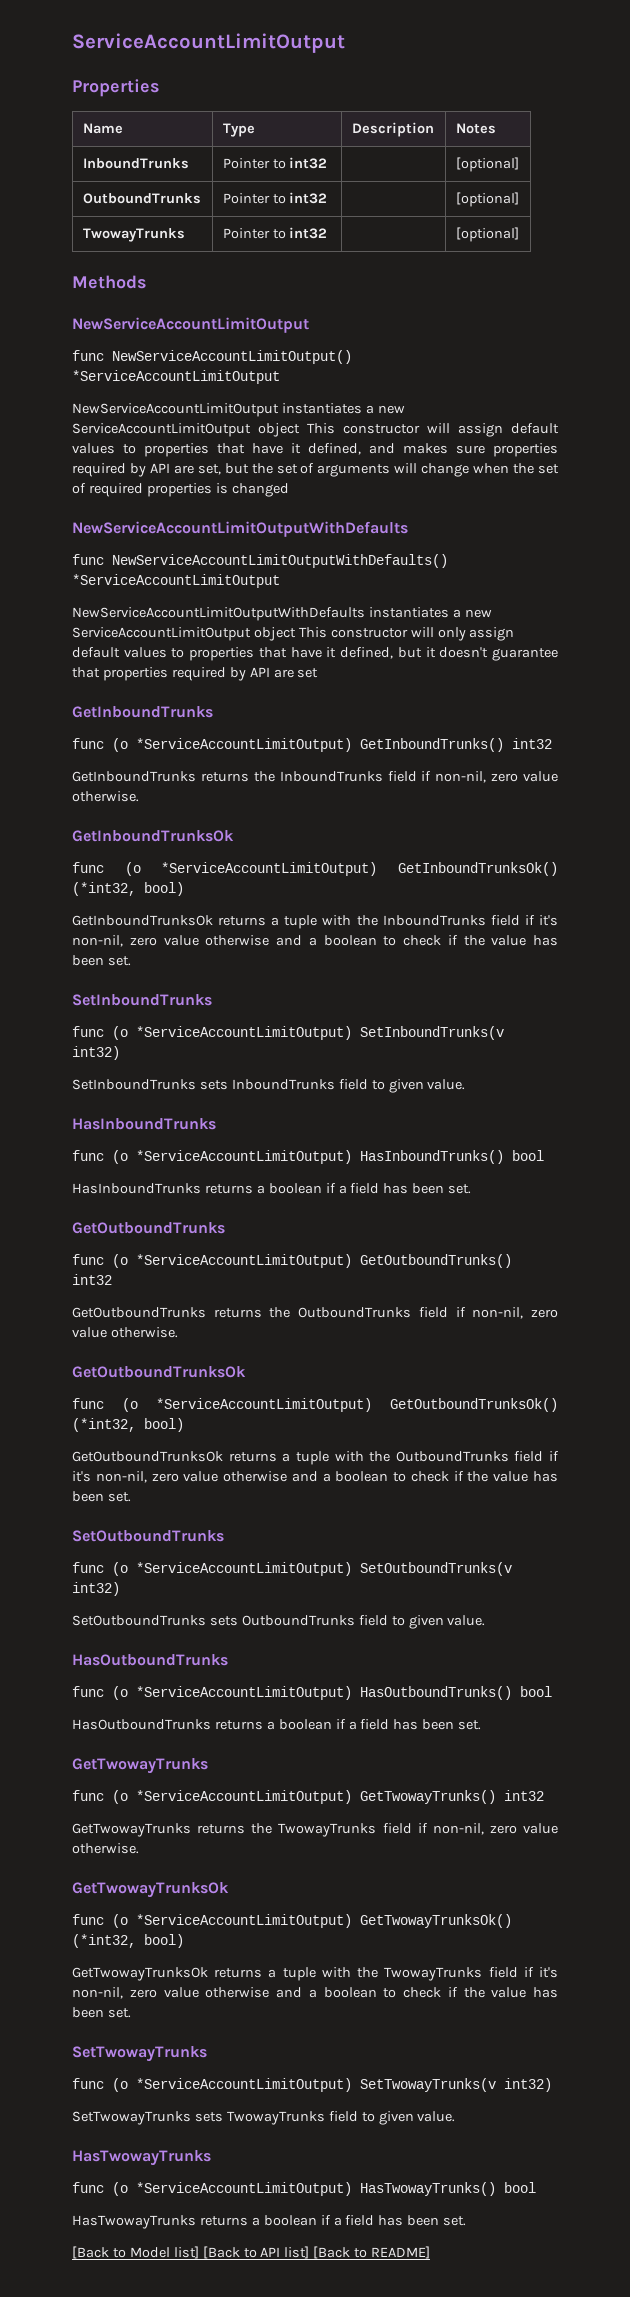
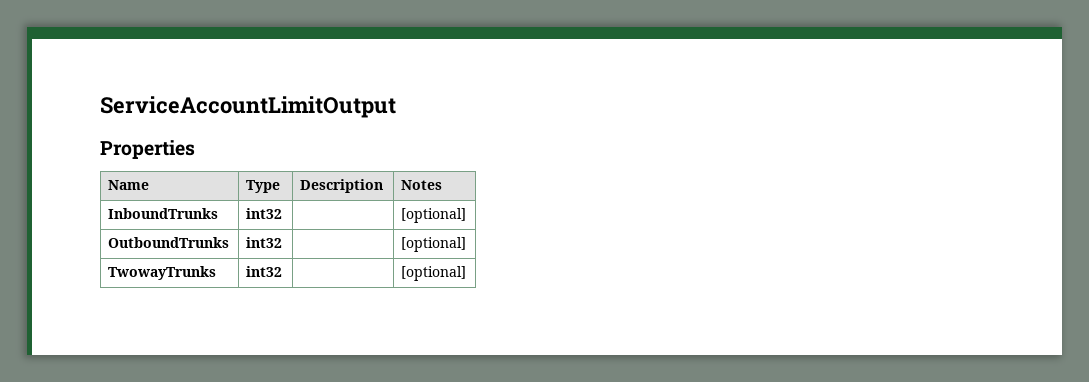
- InboundTrunks | Pointer to int32 | | [optional]
+ InboundTrunks | int32 | | [optional]
- OutboundTrunks | Pointer to int32 | | [optional]
+ OutboundTrunks | int32 | | [optional]
- TwowayTrunks | Pointer to int32 | | [optional]
- Methods
- NewServiceAccountLimitOutput
- func NewServiceAccountLimitOutput() *ServiceAccountLimitOutput
- NewServiceAccountLimitOutput instantiates a new ServiceAccountLimitOutput object This constructor will assign default values to properties that have it defined, and makes sure properties required by API are set, but the set of arguments will change when the set of required properties is changed
- NewServiceAccountLimitOutputWithDefaults
- func NewServiceAccountLimitOutputWithDefaults() *ServiceAccountLimitOutput
- NewServiceAccountLimitOutputWithDefaults instantiates a new ServiceAccountLimitOutput object This constructor will only assign default values to properties that have it defined, but it doesn't guarantee that properties required by API are set
- GetInboundTrunks
- func (o *ServiceAccountLimitOutput) GetInboundTrunks() int32
- GetInboundTrunks returns the InboundTrunks field if non-nil, zero value otherwise.
- GetInboundTrunksOk
- func (o *ServiceAccountLimitOutput) GetInboundTrunksOk() (*int32, bool)
- GetInboundTrunksOk returns a tuple with the InboundTrunks field if it's non-nil, zero value otherwise and a boolean to check if the value has been set.
- SetInboundTrunks
- func (o *ServiceAccountLimitOutput) SetInboundTrunks(v int32)
- SetInboundTrunks sets InboundTrunks field to given value.
- HasInboundTrunks
- func (o *ServiceAccountLimitOutput) HasInboundTrunks() bool
- HasInboundTrunks returns a boolean if a field has been set.
- GetOutboundTrunks
- func (o *ServiceAccountLimitOutput) GetOutboundTrunks() int32
- GetOutboundTrunks returns the OutboundTrunks field if non-nil, zero value otherwise.
- GetOutboundTrunksOk
- func (o *ServiceAccountLimitOutput) GetOutboundTrunksOk() (*int32, bool)
- GetOutboundTrunksOk returns a tuple with the OutboundTrunks field if it's non-nil, zero value otherwise and a boolean to check if the value has been set.
- SetOutboundTrunks
- func (o *ServiceAccountLimitOutput) SetOutboundTrunks(v int32)
- SetOutboundTrunks sets OutboundTrunks field to given value.
- HasOutboundTrunks
- func (o *ServiceAccountLimitOutput) HasOutboundTrunks() bool
- HasOutboundTrunks returns a boolean if a field has been set.
- GetTwowayTrunks
- func (o *ServiceAccountLimitOutput) GetTwowayTrunks() int32
- GetTwowayTrunks returns the TwowayTrunks field if non-nil, zero value otherwise.
- GetTwowayTrunksOk
- func (o *ServiceAccountLimitOutput) GetTwowayTrunksOk() (*int32, bool)
- GetTwowayTrunksOk returns a tuple with the TwowayTrunks field if it's non-nil, zero value otherwise and a boolean to check if the value has been set.
- SetTwowayTrunks
- func (o *ServiceAccountLimitOutput) SetTwowayTrunks(v int32)
- SetTwowayTrunks sets TwowayTrunks field to given value.
- HasTwowayTrunks
- func (o *ServiceAccountLimitOutput) HasTwowayTrunks() bool
- HasTwowayTrunks returns a boolean if a field has been set.
- [Back to Model list] [Back to API list] [Back to README]
+ TwowayTrunks | int32 | | [optional]

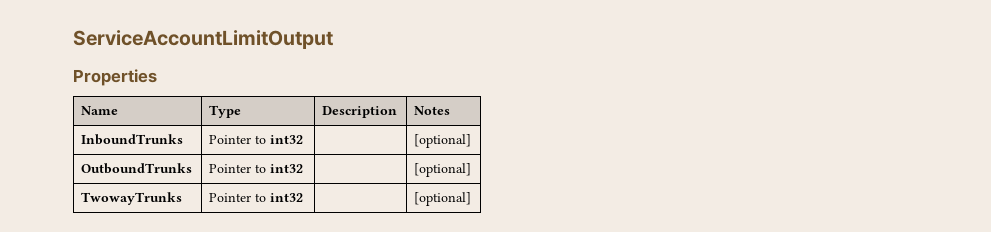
- InboundTrunks | int32 | | [optional]
+ InboundTrunks | Pointer to int32 | | [optional]
- OutboundTrunks | int32 | | [optional]
+ OutboundTrunks | Pointer to int32 | | [optional]
- TwowayTrunks | int32 | | [optional]
+ TwowayTrunks | Pointer to int32 | | [optional]

